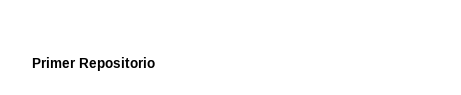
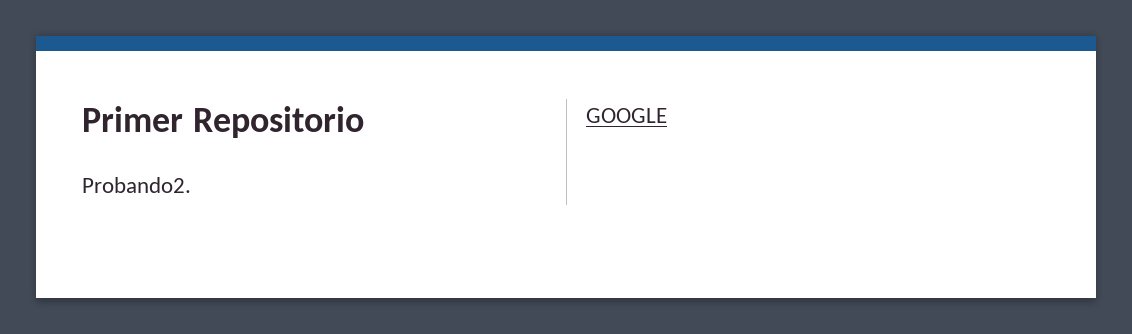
+ Probando2.
+ GOOGLE

